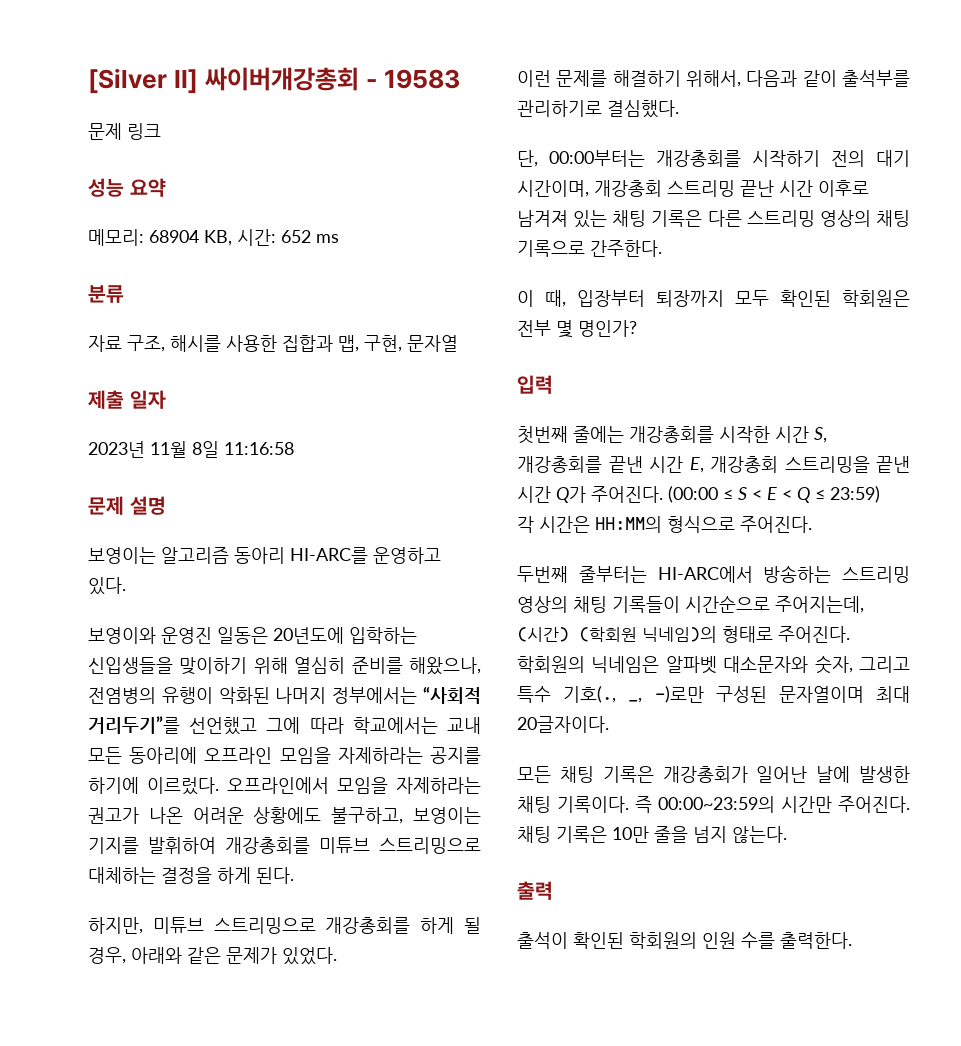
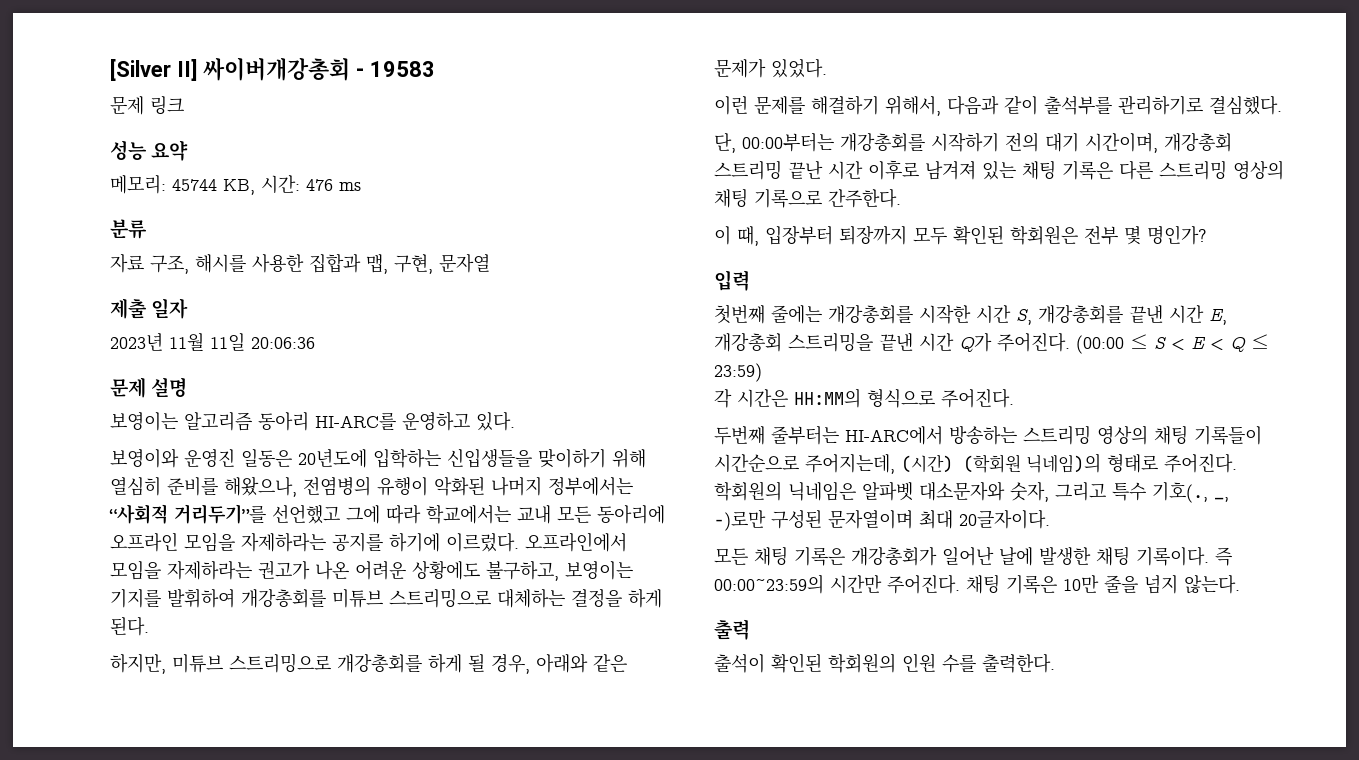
- 메모리: 68904 KB, 시간: 652 ms
+ 메모리: 45744 KB, 시간: 476 ms
- 2023년 11월 8일 11:16:58
+ 2023년 11월 11일 20:06:36

